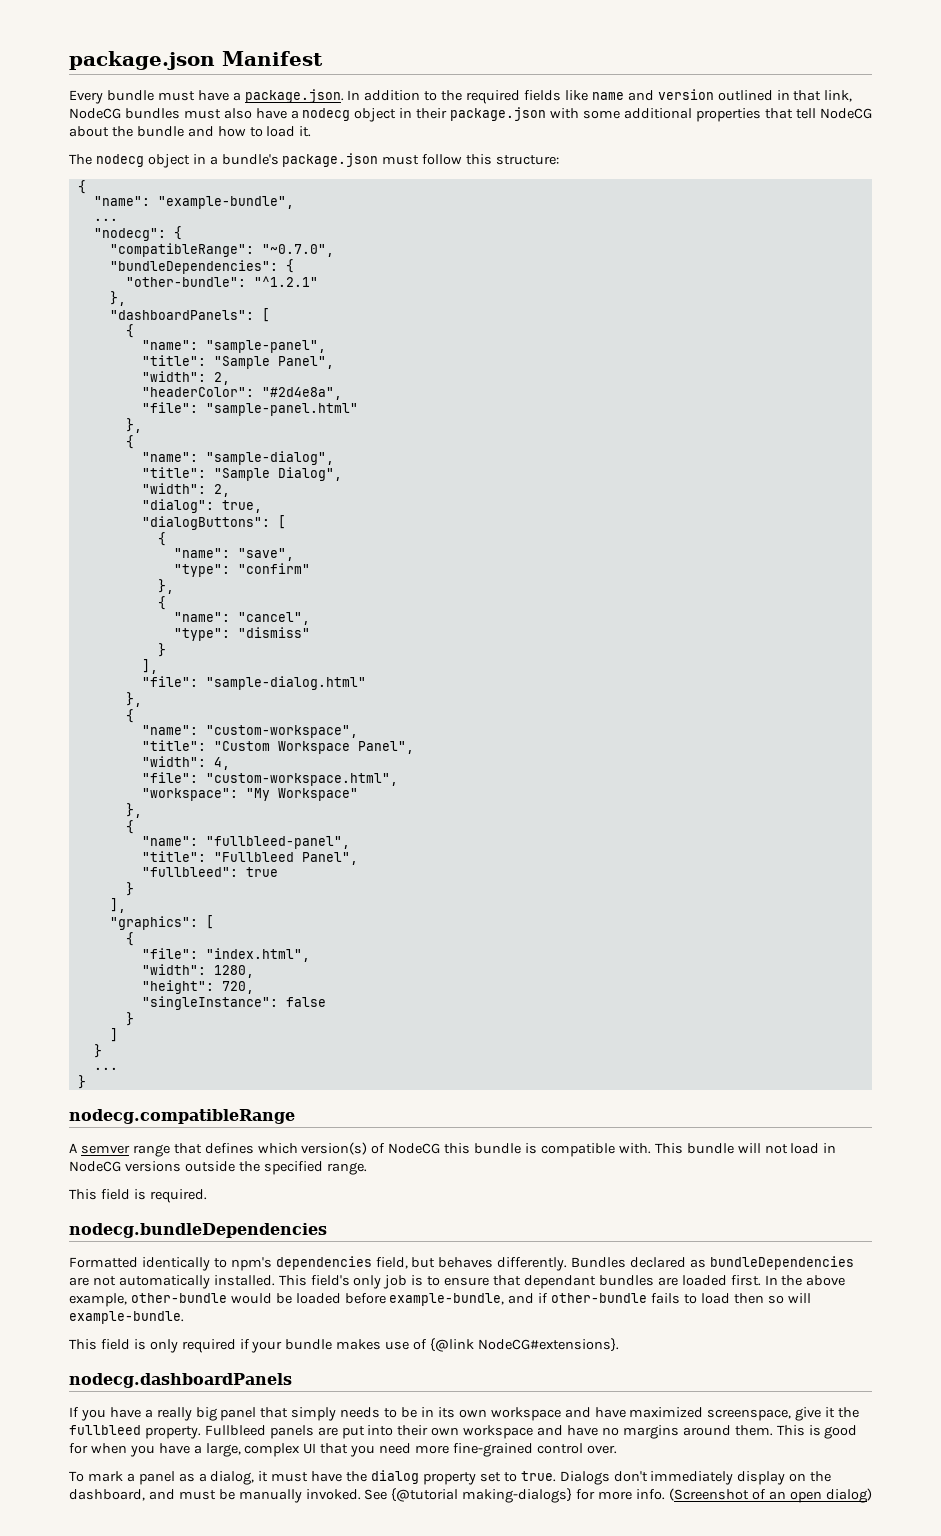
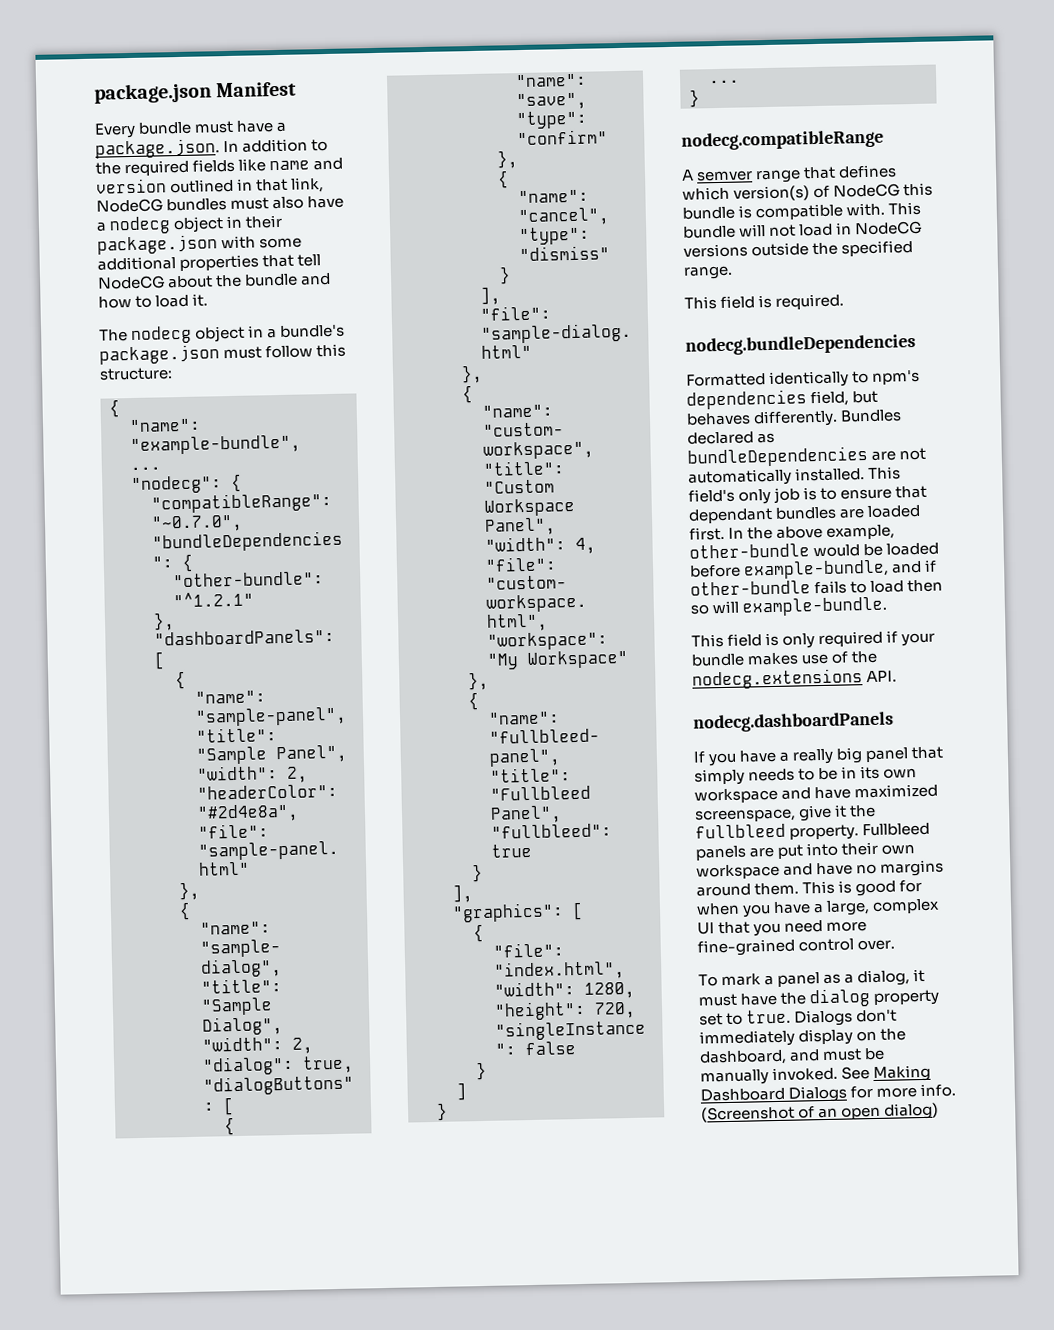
- This field is only required if your bundle makes use of {@link NodeCG#extensions}.
+ This field is only required if your bundle makes use of the nodecg.extensions API.
- See {@tutorial making-dialogs} for more info.
+ See Making Dashboard Dialogs for more info.

